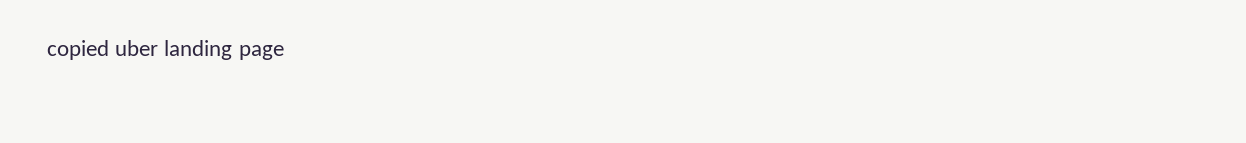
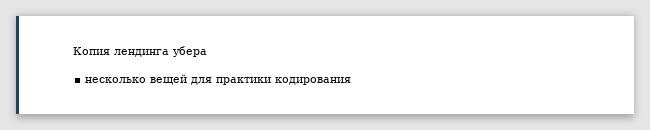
- copied uber landing page
+ Копия лендинга убера
+ несколько вещей для практики кодирования

